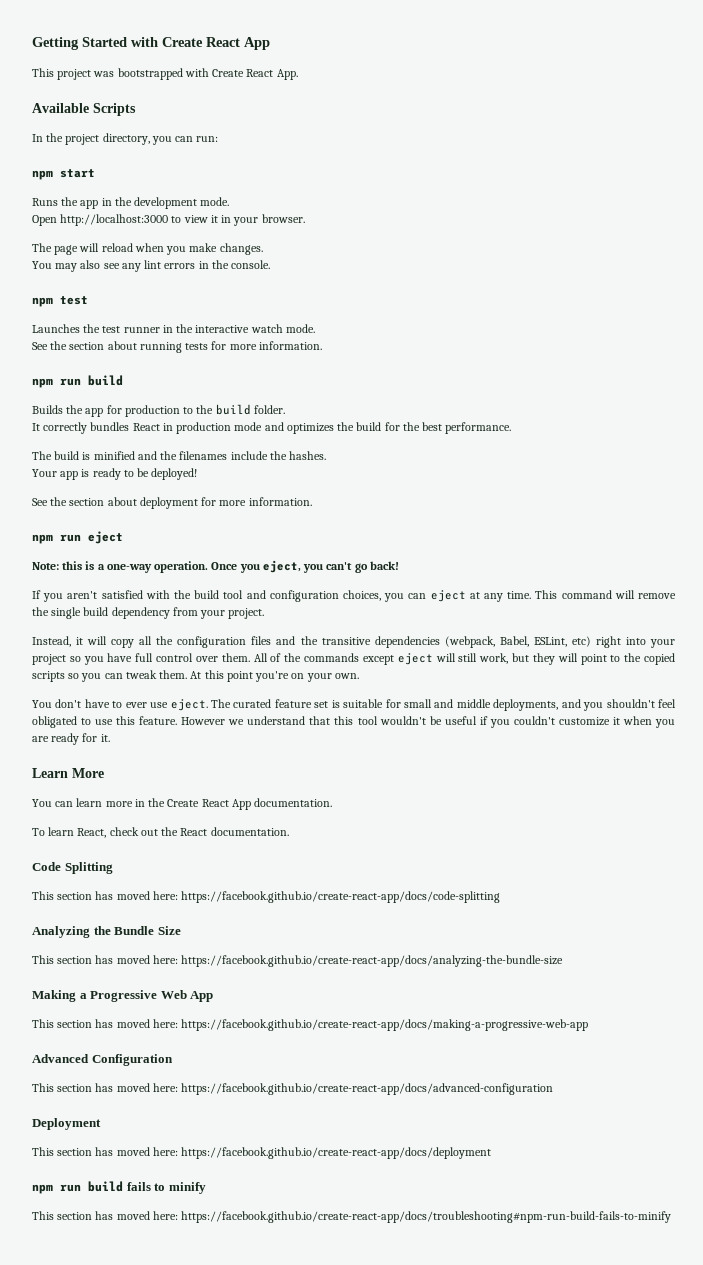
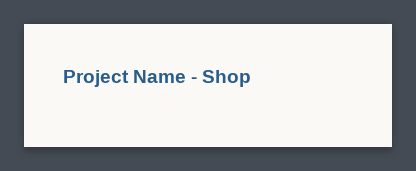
- Getting Started with Create React App
- This project was bootstrapped with Create React App.
- Available Scripts
- In the project directory, you can run:
- npm start
- Runs the app in the development mode.
- Open http://localhost:3000 to view it in your browser.
- The page will reload when you make changes.
- You may also see any lint errors in the console.
- npm test
- Launches the test runner in the interactive watch mode.
- See the section about running tests for more information.
- npm run build
- Builds the app for production to the build folder.
- It correctly bundles React in production mode and optimizes the build for the best performance.
- The build is minified and the filenames include the hashes.
- Your app is ready to be deployed!
- See the section about deployment for more information.
- npm run eject
- Note: this is a one-way operation. Once you eject, you can't go back!
- If you aren't satisfied with the build tool and configuration choices, you can eject at any time. This command will remove the single build dependency from your project.
- Instead, it will copy all the configuration files and the transitive dependencies (webpack, Babel, ESLint, etc) right into your project so you have full control over them. All of the commands except eject will still work, but they will point to the copied scripts so you can tweak them. At this point you're on your own.
- You don't have to ever use eject. The curated feature set is suitable for small and middle deployments, and you shouldn't feel obligated to use this feature. However we understand that this tool wouldn't be useful if you couldn't customize it when you are ready for it.
- Learn More
- You can learn more in the Create React App documentation.
- To learn React, check out the React documentation.
- Code Splitting
- This section has moved here: https://facebook.github.io/create-react-app/docs/code-splitting
- Analyzing the Bundle Size
- This section has moved here: https://facebook.github.io/create-react-app/docs/analyzing-the-bundle-size
- Making a Progressive Web App
- This section has moved here: https://facebook.github.io/create-react-app/docs/making-a-progressive-web-app
- Advanced Configuration
- This section has moved here: https://facebook.github.io/create-react-app/docs/advanced-configuration
- Deployment
- This section has moved here: https://facebook.github.io/create-react-app/docs/deployment
- npm run build fails to minify
- This section has moved here: https://facebook.github.io/create-react-app/docs/troubleshooting#npm-run-build-fails-to-minify
+ Project Name - Shop

